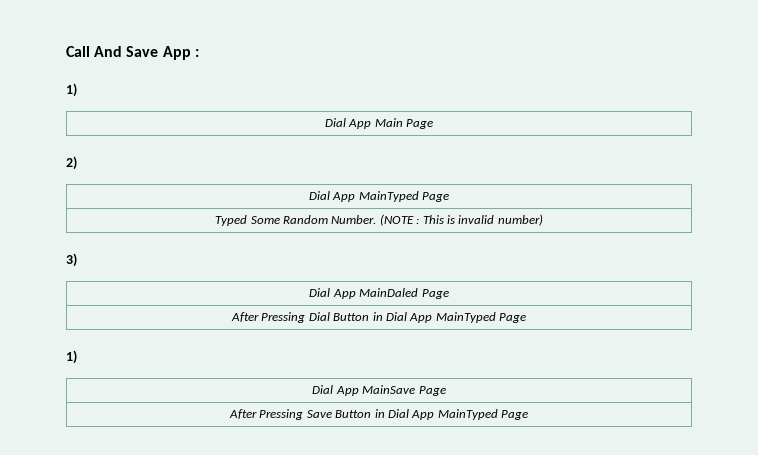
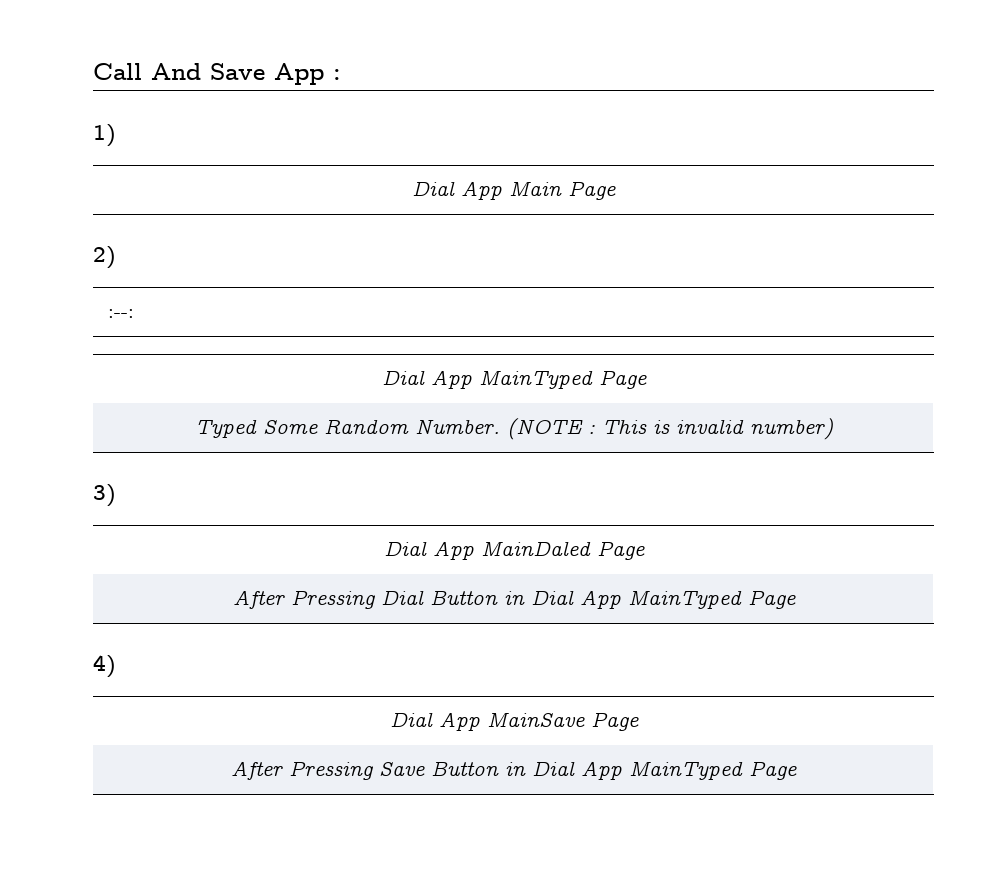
+ :--:
  After Pressing Dial Button in Dial App MainTyped Page
- 1)
+ 4)

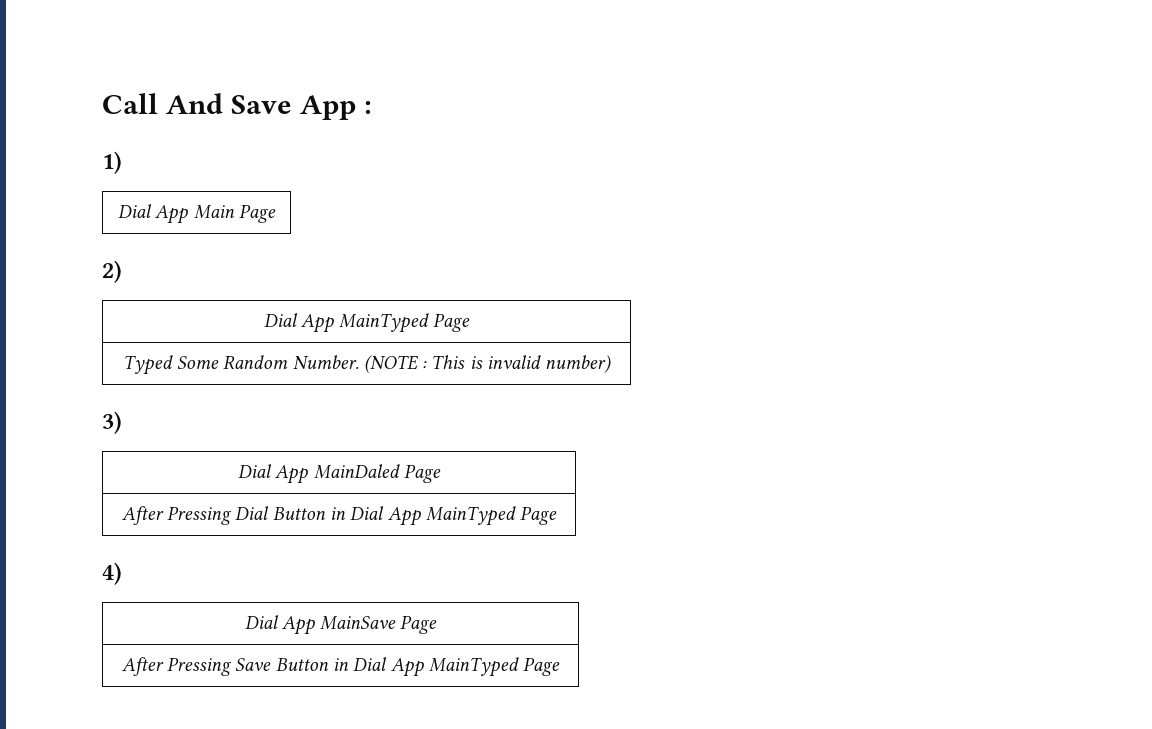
- :--:

